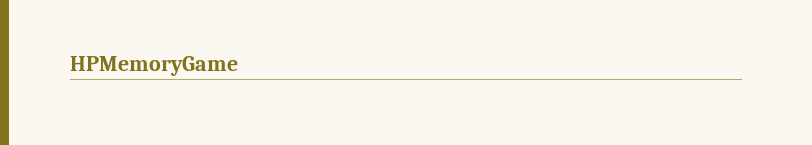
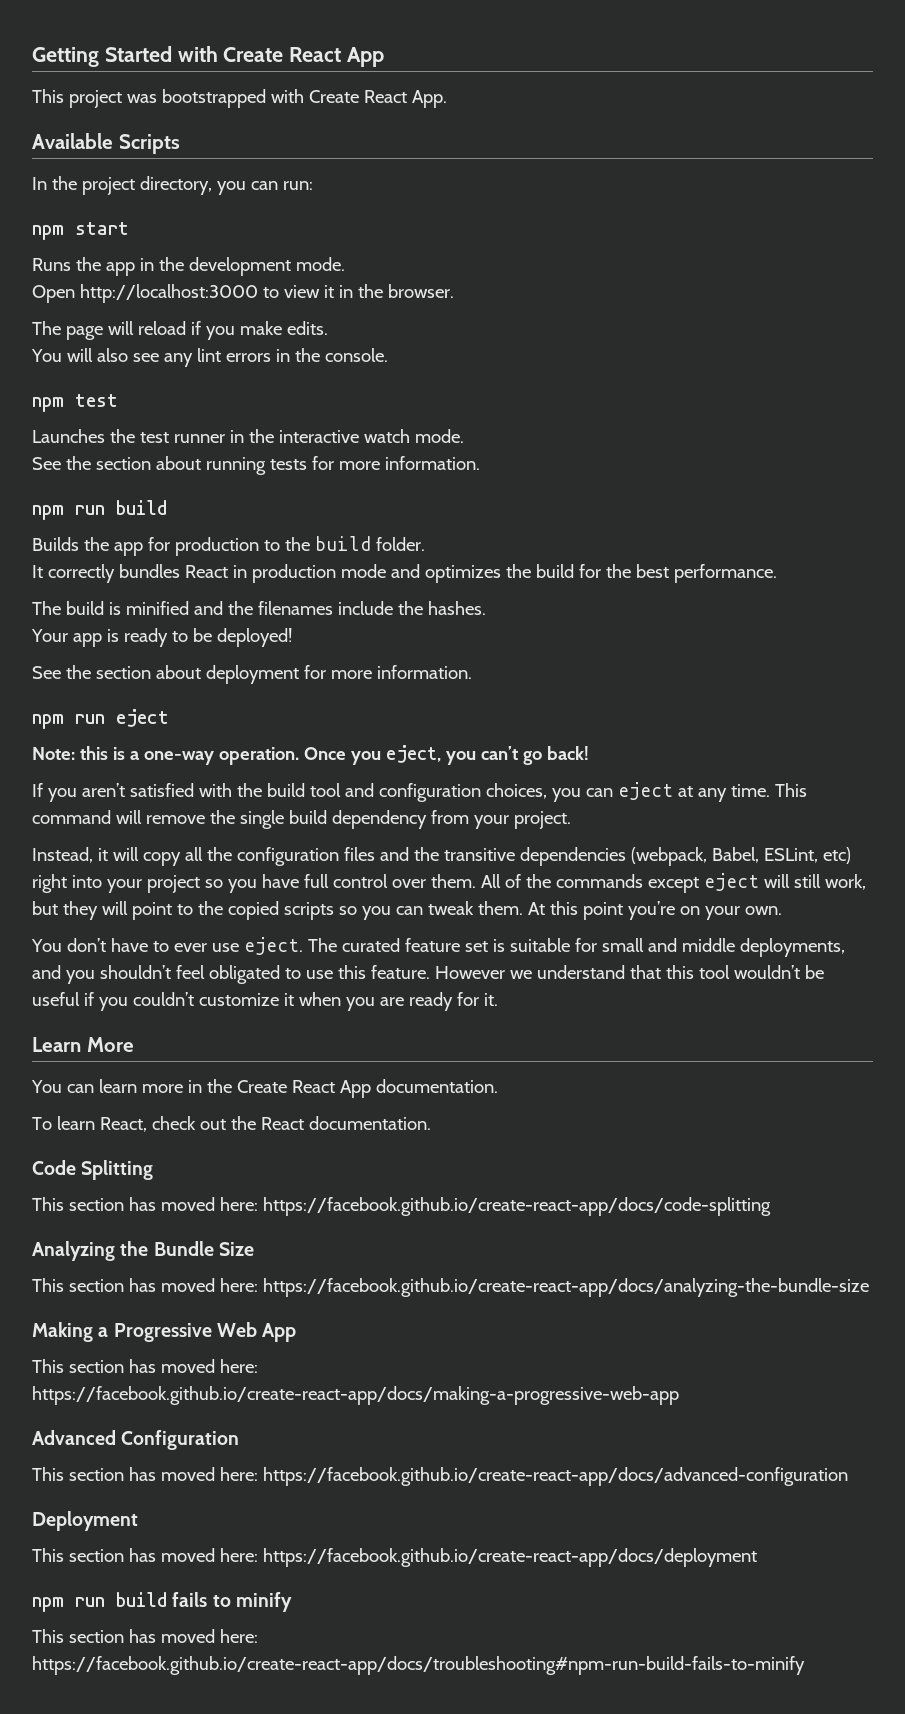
- HPMemoryGame
+ Getting Started with Create React App
+ This project was bootstrapped with Create React App.
+ Available Scripts
+ In the project directory, you can run:
+ npm start
+ Runs the app in the development mode.
+ Open http://localhost:3000 to view it in the browser.
+ The page will reload if you make edits.
+ You will also see any lint errors in the console.
+ npm test
+ Launches the test runner in the interactive watch mode.
+ See the section about running tests for more information.
+ npm run build
+ Builds the app for production to the build folder.
+ It correctly bundles React in production mode and optimizes the build for the best performance.
+ The build is minified and the filenames include the hashes.
+ Your app is ready to be deployed!
+ See the section about deployment for more information.
+ npm run eject
+ Note: this is a one-way operation. Once you eject, you can’t go back!
+ If you aren’t satisfied with the build tool and configuration choices, you can eject at any time. This command will remove the single build dependency from your project.
+ Instead, it will copy all the configuration files and the transitive dependencies (webpack, Babel, ESLint, etc) right into your project so you have full control over them. All of the commands except eject will still work, but they will point to the copied scripts so you can tweak them. At this point you’re on your own.
+ You don’t have to ever use eject. The curated feature set is suitable for small and middle deployments, and you shouldn’t feel obligated to use this feature. However we understand that this tool wouldn’t be useful if you couldn’t customize it when you are ready for it.
+ Learn More
+ You can learn more in the Create React App documentation.
+ To learn React, check out the React documentation.
+ Code Splitting
+ This section has moved here: https://facebook.github.io/create-react-app/docs/code-splitting
+ Analyzing the Bundle Size
+ This section has moved here: https://facebook.github.io/create-react-app/docs/analyzing-the-bundle-size
+ Making a Progressive Web App
+ This section has moved here: https://facebook.github.io/create-react-app/docs/making-a-progressive-web-app
+ Advanced Configuration
+ This section has moved here: https://facebook.github.io/create-react-app/docs/advanced-configuration
+ Deployment
+ This section has moved here: https://facebook.github.io/create-react-app/docs/deployment
+ npm run build fails to minify
+ This section has moved here: https://facebook.github.io/create-react-app/docs/troubleshooting#npm-run-build-fails-to-minify

